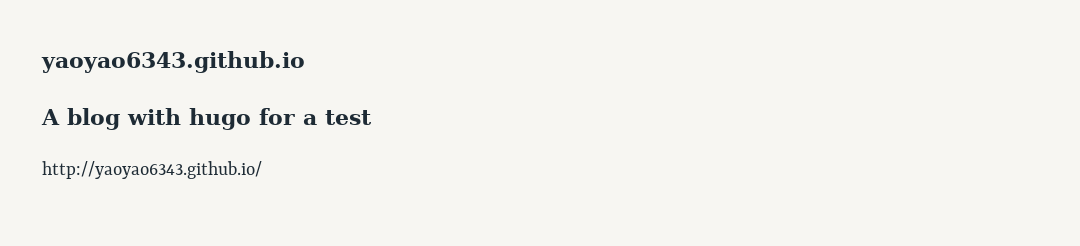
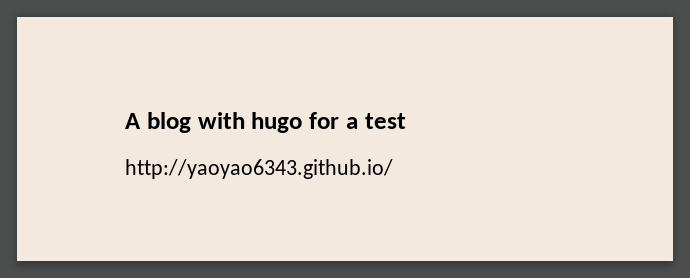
- yaoyao6343.github.io

